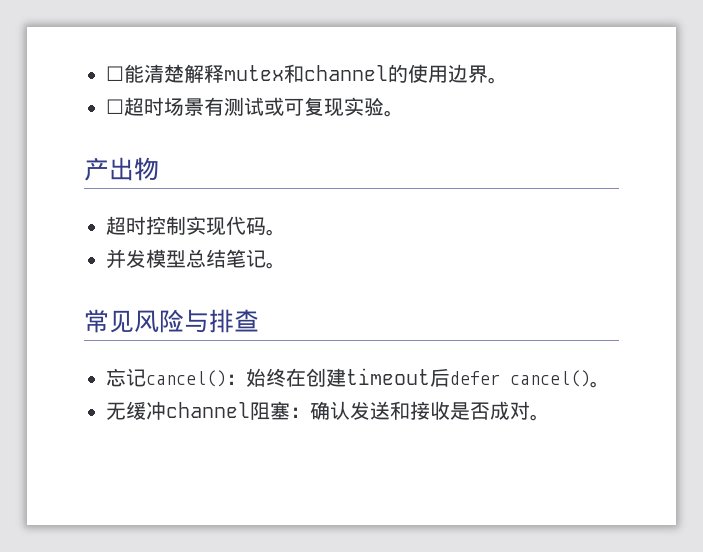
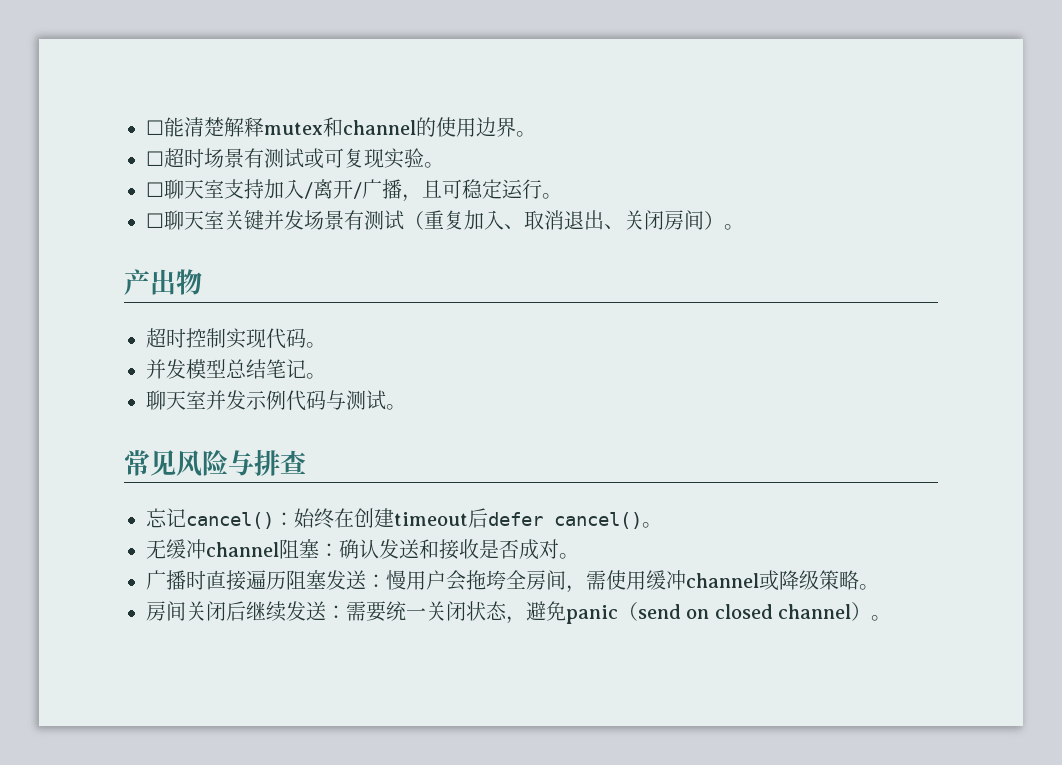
+ ☐聊天室支持加入/离开/广播，且可稳定运行。
+ ☐聊天室关键并发场景有测试（重复加入、取消退出、关闭房间）。
+ 聊天室并发示例代码与测试。
+ 广播时直接遍历阻塞发送：慢用户会拖垮全房间，需使用缓冲channel或降级策略。
+ 房间关闭后继续发送：需要统一关闭状态，避免panic（send on closed channel）。

